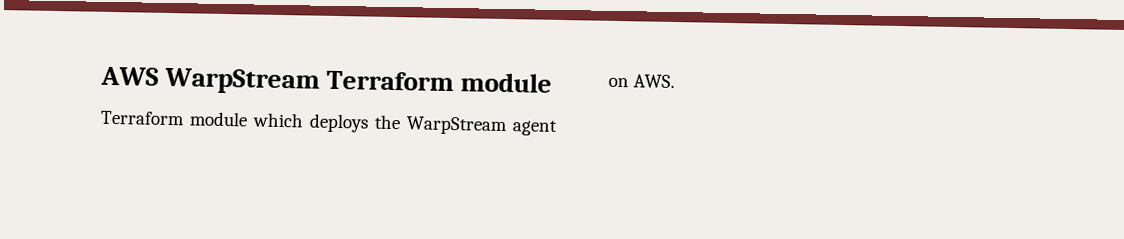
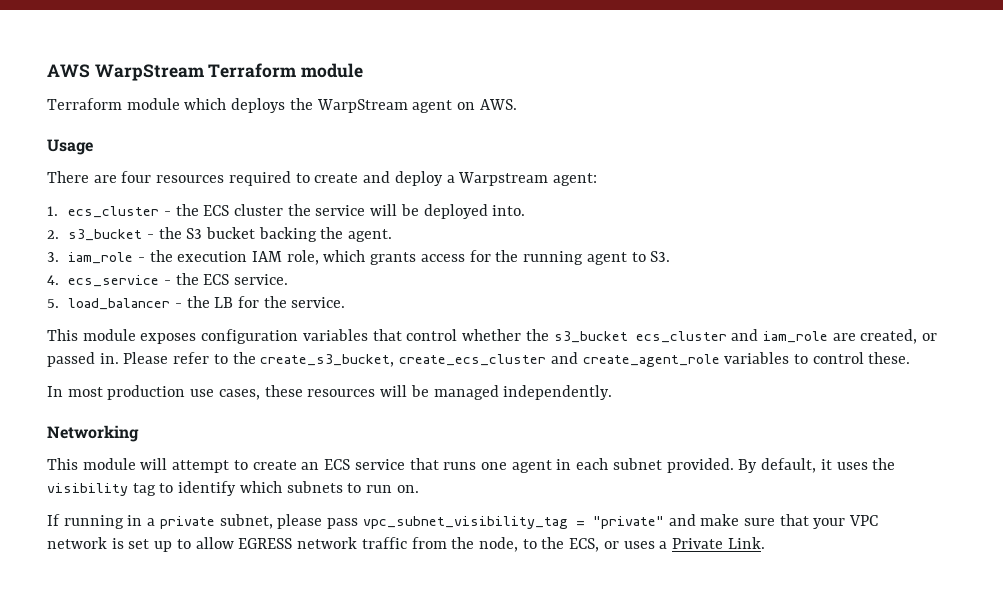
+ Usage
+ There are four resources required to create and deploy a Warpstream agent:
+ 1. ecs_cluster - the ECS cluster the service will be deployed into.
+ 2. s3_bucket - the S3 bucket backing the agent.
+ 3. iam_role - the execution IAM role, which grants access for the running agent to S3.
+ 4. ecs_service - the ECS service.
+ 5. load_balancer - the LB for the service.
+ This module exposes configuration variables that control whether the s3_bucket ecs_cluster and iam_role are created, or passed in. Please refer to the create_s3_bucket, create_ecs_cluster and create_agent_role variables to control these.
+ In most production use cases, these resources will be managed independently.
+ Networking
+ This module will attempt to create an ECS service that runs one agent in each subnet provided. By default, it uses the visibility tag to identify which subnets to run on.
+ If running in a private subnet, please pass vpc_subnet_visibility_tag = "private" and make sure that your VPC network is set up to allow EGRESS network traffic from the node, to the ECS, or uses a Private Link.

